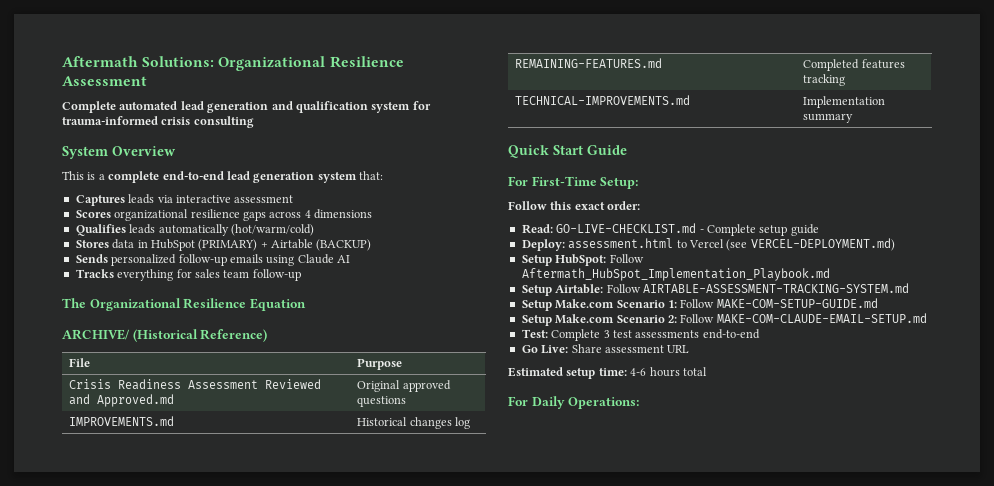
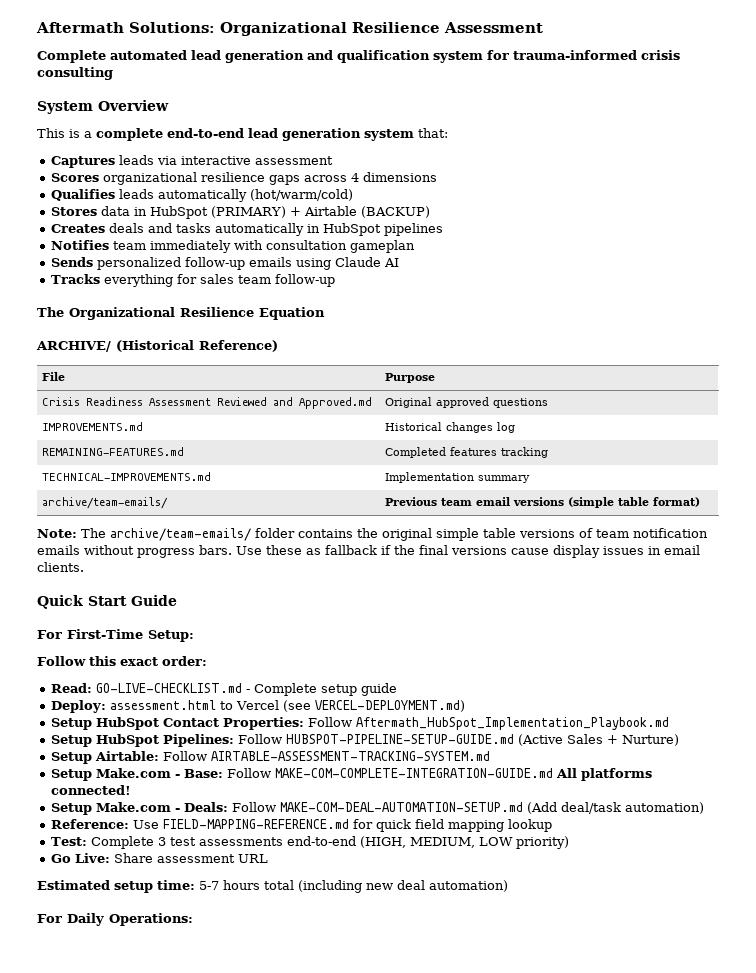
+ Creates deals and tasks automatically in HubSpot pipelines
+ Notifies team immediately with consultation gameplan
+ archive/team-emails/ | Previous team email versions (simple table format)
+ Note: The archive/team-emails/ folder contains the original simple table versions of team notification emails without progress bars. Use these as fallback if the final versions cause display issues in email clients.
- Setup HubSpot: Follow Aftermath_HubSpot_Implementation_Playbook.md
+ Setup HubSpot Contact Properties: Follow Aftermath_HubSpot_Implementation_Playbook.md
+ Setup HubSpot Pipelines: Follow HUBSPOT-PIPELINE-SETUP-GUIDE.md (Active Sales + Nurture)
- Setup Make.com Scenario 1: Follow MAKE-COM-SETUP-GUIDE.md
- Setup Make.com Scenario 2: Follow MAKE-COM-CLAUDE-EMAIL-SETUP.md
+ Setup Make.com - Base: Follow MAKE-COM-COMPLETE-INTEGRATION-GUIDE.md All platforms connected!
+ Setup Make.com - Deals: Follow MAKE-COM-DEAL-AUTOMATION-SETUP.md (Add deal/task automation)
+ Reference: Use FIELD-MAPPING-REFERENCE.md for quick field mapping lookup
- Test: Complete 3 test assessments end-to-end
+ Test: Complete 3 test assessments end-to-end (HIGH, MEDIUM, LOW priority)
- Estimated setup time: 4-6 hours total
+ Estimated setup time: 5-7 hours total (including new deal automation)

